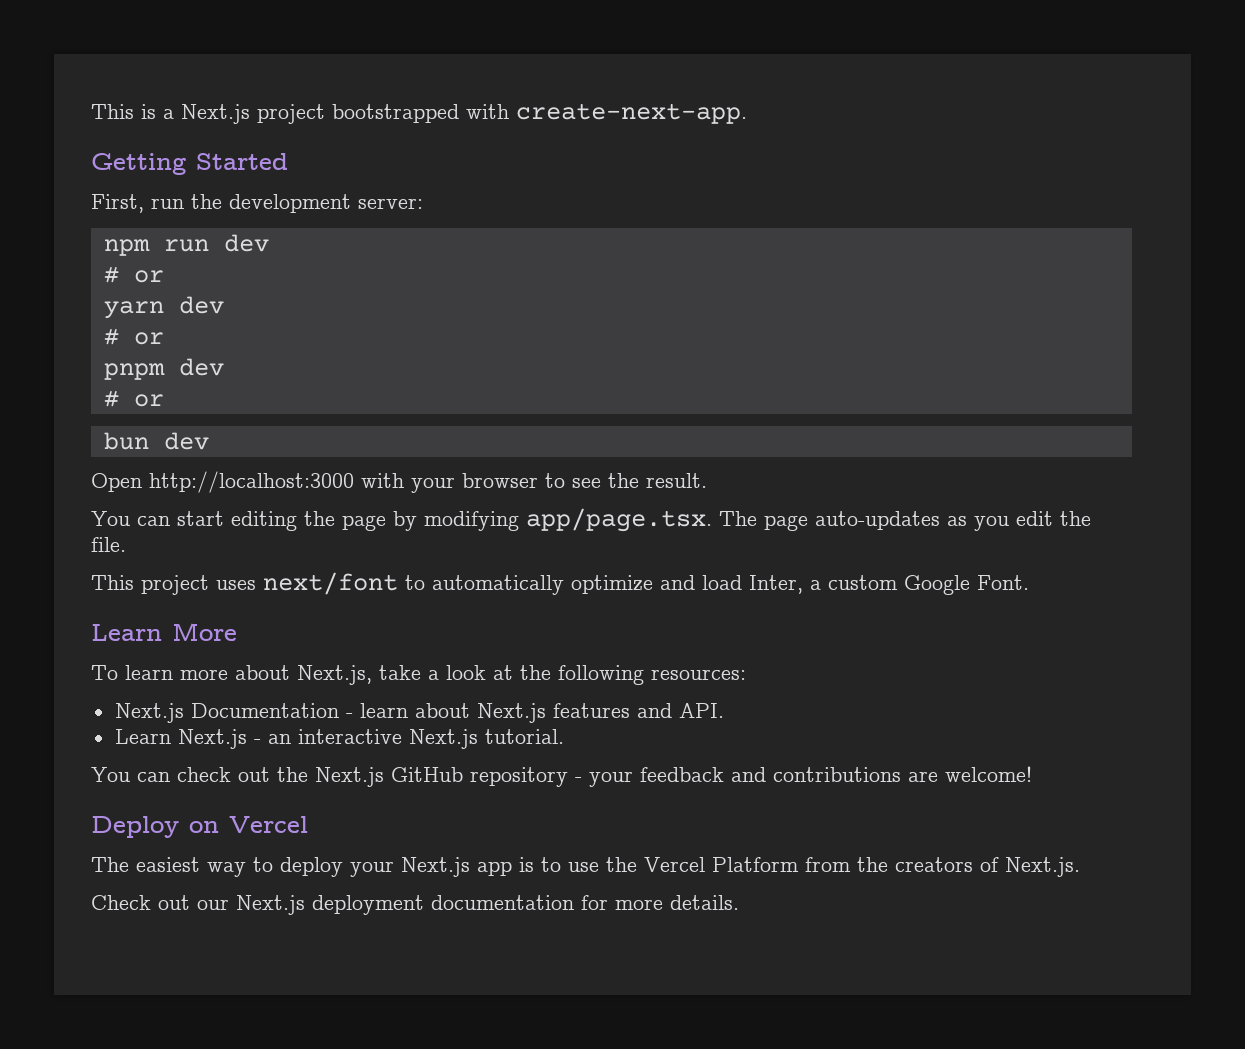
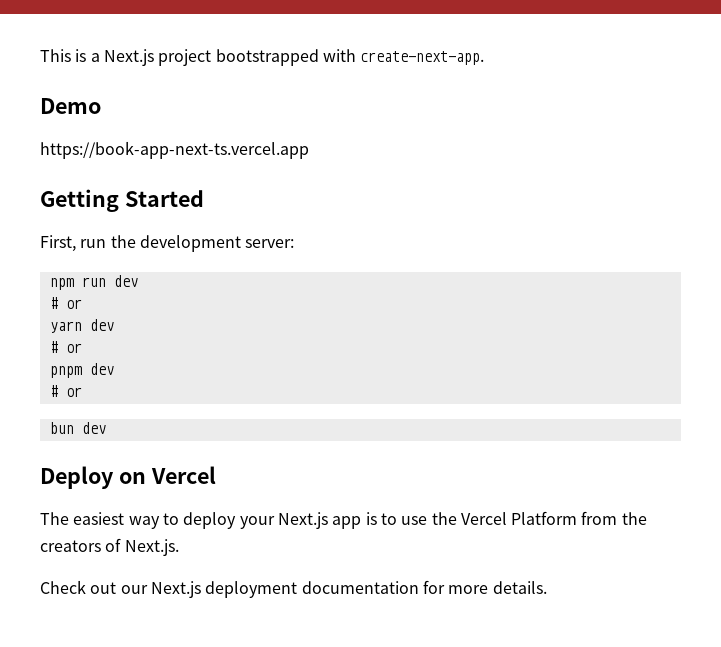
+ Demo
+ https://book-app-next-ts.vercel.app
- Open http://localhost:3000 with your browser to see the result.
- You can start editing the page by modifying app/page.tsx. The page auto-updates as you edit the file.
- This project uses next/font to automatically optimize and load Inter, a custom Google Font.
- Learn More
- To learn more about Next.js, take a look at the following resources:
- Next.js Documentation - learn about Next.js features and API.
- Learn Next.js - an interactive Next.js tutorial.
- You can check out the Next.js GitHub repository - your feedback and contributions are welcome!

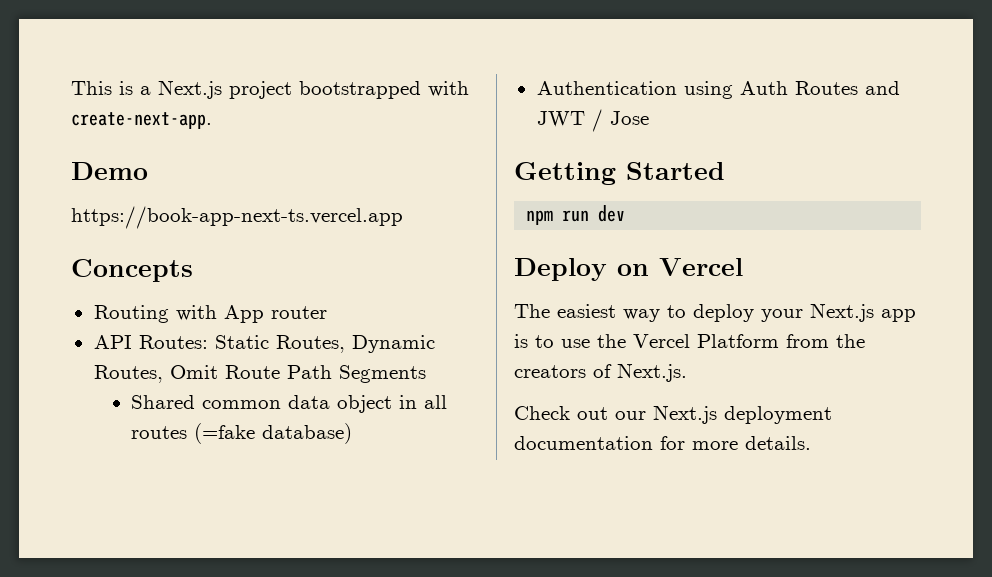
+ Concepts
+ Routing with App router
+ API Routes: Static Routes, Dynamic Routes, Omit Route Path Segments
+ Shared common data object in all routes (=fake database)
+ Authentication using Auth Routes and JWT / Jose
  Getting Started
- First, run the development server:
  npm run dev
- # or
- yarn dev
- # or
- pnpm dev
- # or
- bun dev

